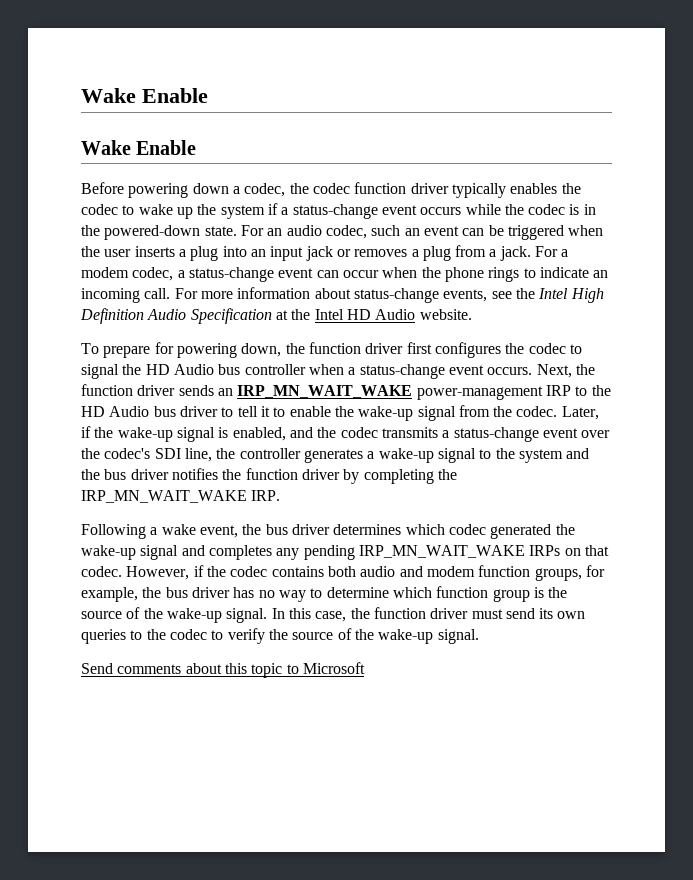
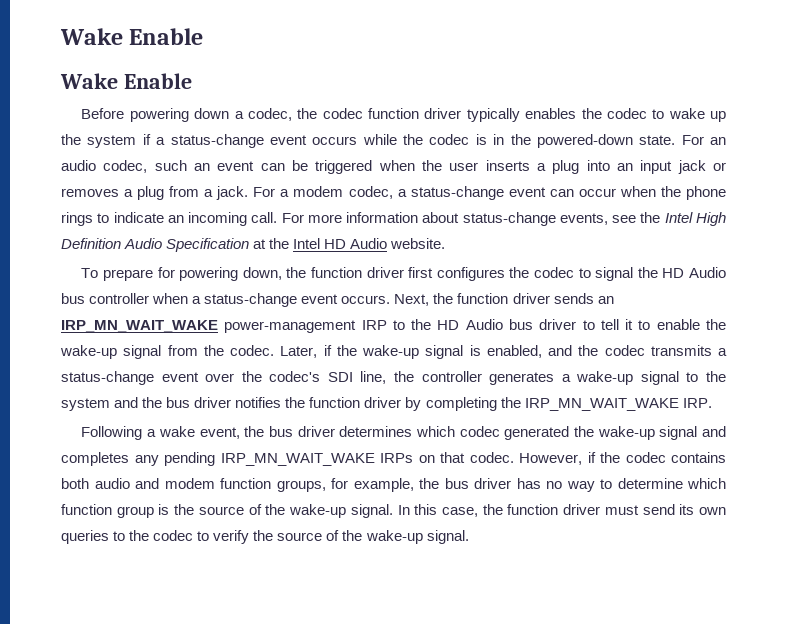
- Send comments about this topic to Microsoft

